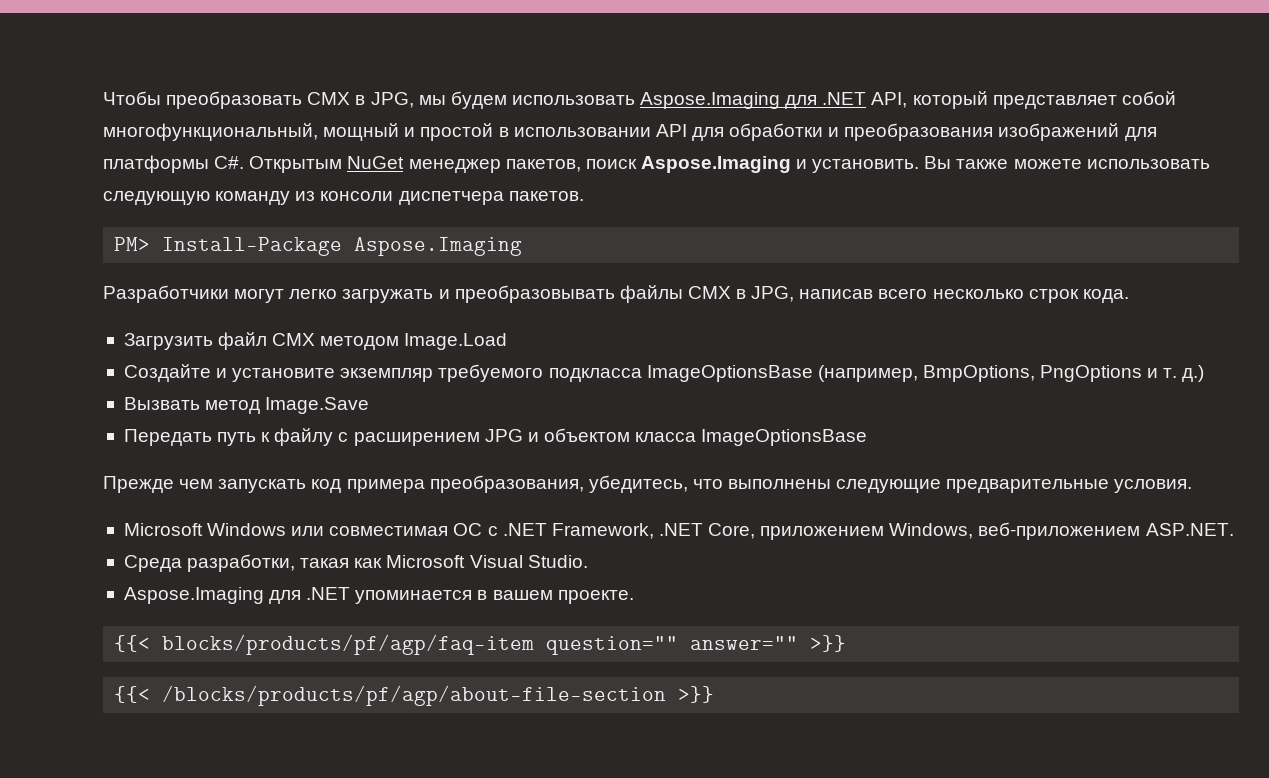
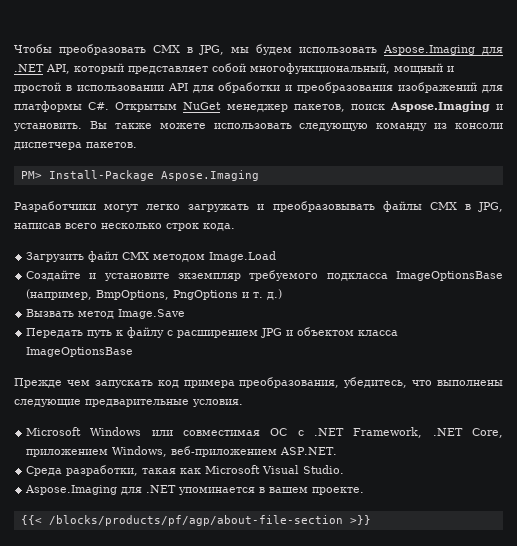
- {{< blocks/products/pf/agp/faq-item question="" answer="" >}}

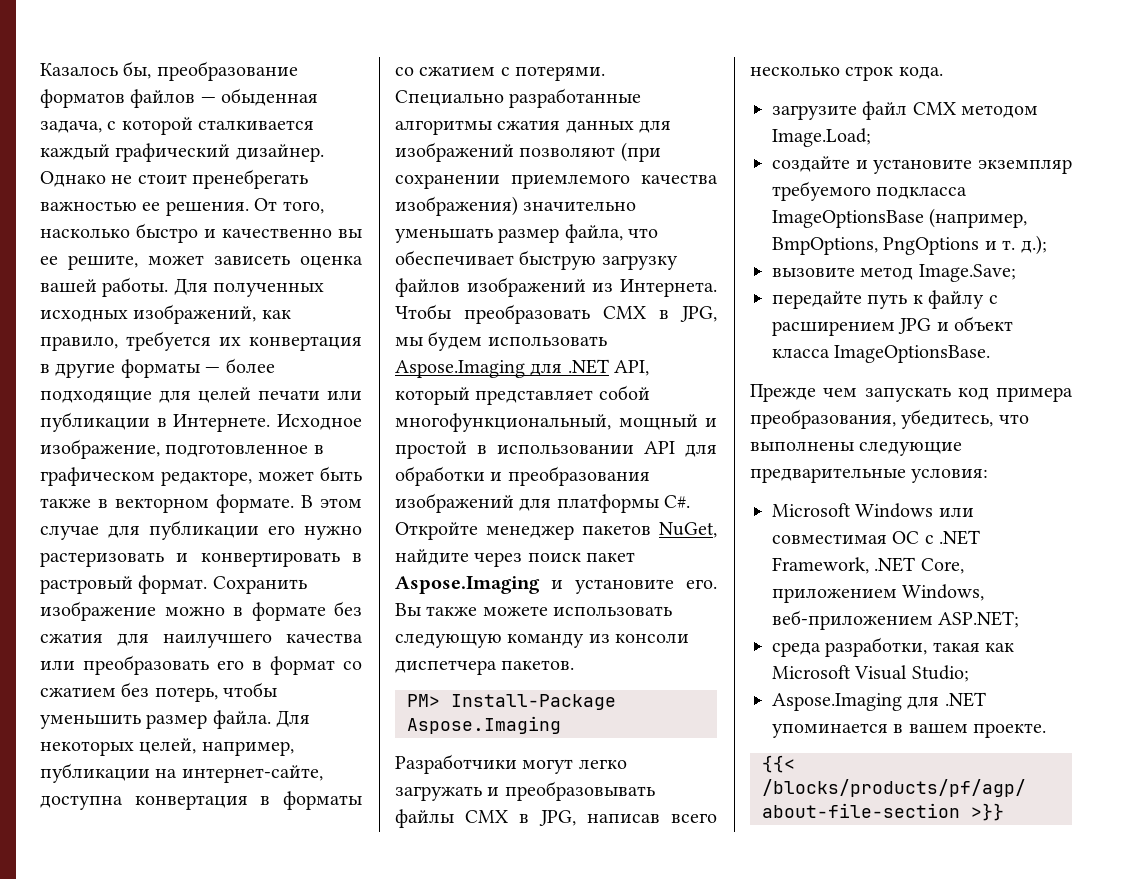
+ Казалось бы, преобразование форматов файлов — обыденная задача, с которой сталкивается каждый графический дизайнер. Однако не стоит пренебрегать важностью ее решения. От того, насколько быстро и качественно вы ее решите, может зависеть оценка вашей работы. Для полученных исходных изображений, как правило, требуется их конвертация в другие форматы — более подходящие для целей печати или публикации в Интернете. Исходное изображение, подготовленное в графическом редакторе, может быть также в векторном формате. В этом случае для публикации его нужно растеризовать и конвертировать в растровый формат. Сохранить изображение можно в формате без сжатия для наилучшего качества или преобразовать его в формат со сжатием без потерь, чтобы уменьшить размер файла. Для некоторых целей, например, публикации на интернет-сайте, доступна конвертация в форматы со сжатием с потерями. Специально разработанные алгоритмы сжатия данных для изображений позволяют (при сохранении приемлемого качества изображения) значительно уменьшать размер файла, что обеспечивает быструю загрузку файлов изображений из Интернета.
- Чтобы преобразовать CMX в JPG, мы будем использовать Aspose.Imaging для .NET API, который представляет собой многофункциональный, мощный и простой в использовании API для обработки и преобразования изображений для платформы C#. Открытым NuGet менеджер пакетов, поиск Aspose.Imaging и установить.
+ Чтобы преобразовать CMX в JPG, мы будем использовать Aspose.Imaging для .NET API, который представляет собой многофункциональный, мощный и простой в использовании API для обработки и преобразования изображений для платформы C#. Откройте менеджер пакетов NuGet, найдите через поиск пакет Aspose.Imaging и установите его.
- Загрузить файл CMX методом Image.Load
- Создайте и установите экземпляр требуемого подкласса ImageOptionsBase (например, BmpOptions, PngOptions и т. д.)
- Вызвать метод Image.Save
- Передать путь к файлу с расширением JPG и объектом класса ImageOptionsBase
+ загрузите файл CMX методом Image.Load;
+ создайте и установите экземпляр требуемого подкласса ImageOptionsBase (например, BmpOptions, PngOptions и т. д.);
+ вызовите метод Image.Save;
+ передайте путь к файлу с расширением JPG и объект класса ImageOptionsBase.
- Прежде чем запускать код примера преобразования, убедитесь, что выполнены следующие предварительные условия.
+ Прежде чем запускать код примера преобразования, убедитесь, что выполнены следующие предварительные условия:
- Microsoft Windows или совместимая ОС с .NET Framework, .NET Core, приложением Windows, веб-приложением ASP.NET.
- Среда разработки, такая как Microsoft Visual Studio.
+ Microsoft Windows или совместимая ОС с .NET Framework, .NET Core, приложением Windows, веб-приложением ASP.NET;
+ среда разработки, такая как Microsoft Visual Studio;

